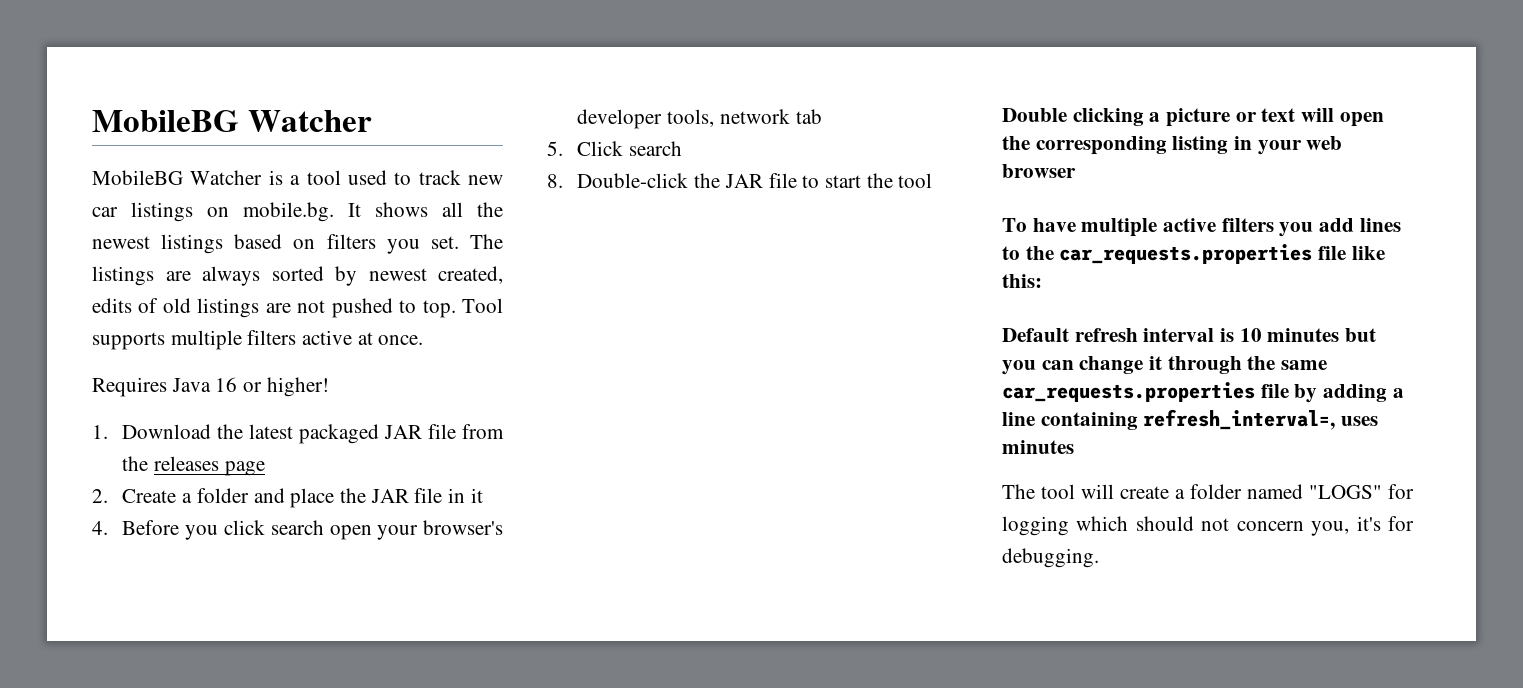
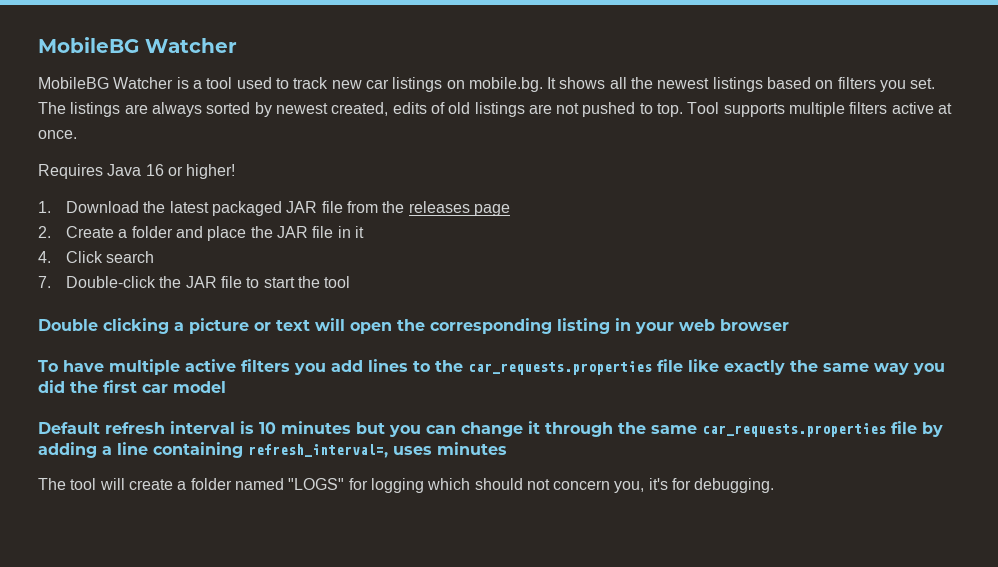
- 4. Before you click search open your browser's developer tools, network tab
- 5. Click search
+ 4. Click search
- 8. Double-click the JAR file to start the tool
+ 7. Double-click the JAR file to start the tool
- To have multiple active filters you add lines to the car_requests.properties file like this:
+ To have multiple active filters you add lines to the car_requests.properties file like exactly the same way you did the first car model

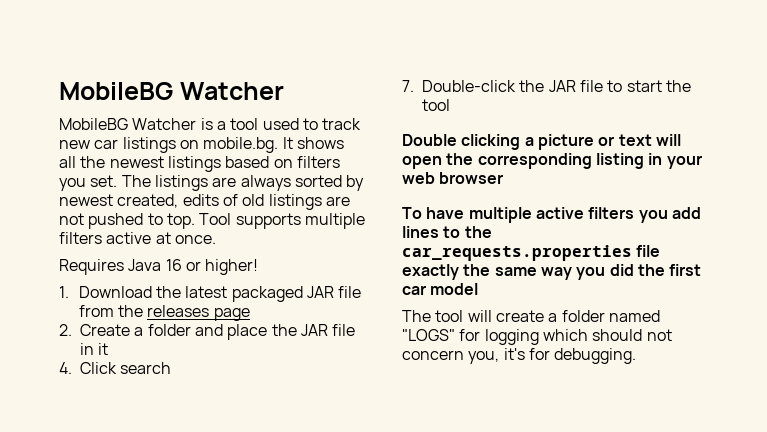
- To have multiple active filters you add lines to the car_requests.properties file like exactly the same way you did the first car model
+ To have multiple active filters you add lines to the car_requests.properties file exactly the same way you did the first car model
- Default refresh interval is 10 minutes but you can change it through the same car_requests.properties file by adding a line containing refresh_interval=, uses minutes

